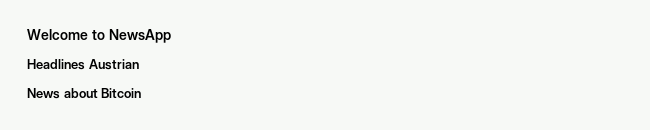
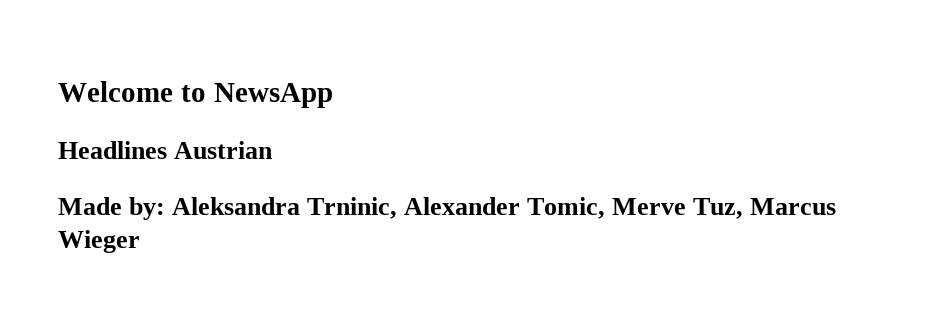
- News about Bitcoin
+ Made by: Aleksandra Trninic, Alexander Tomic, Merve Tuz, Marcus Wieger

